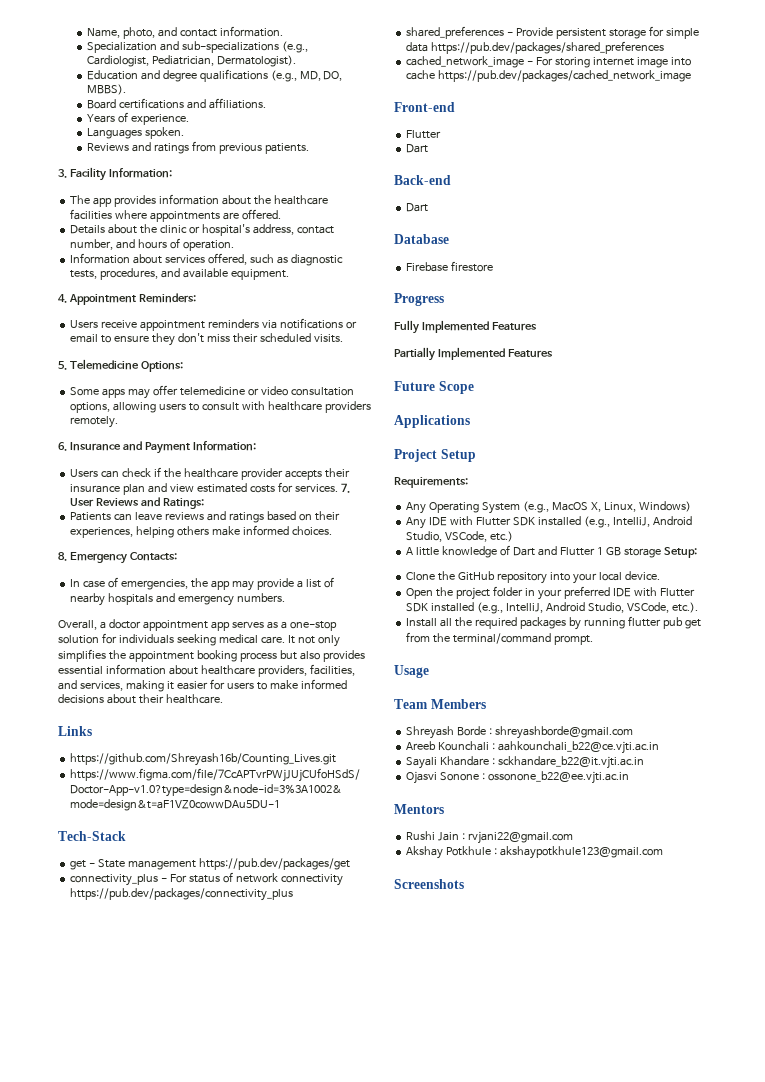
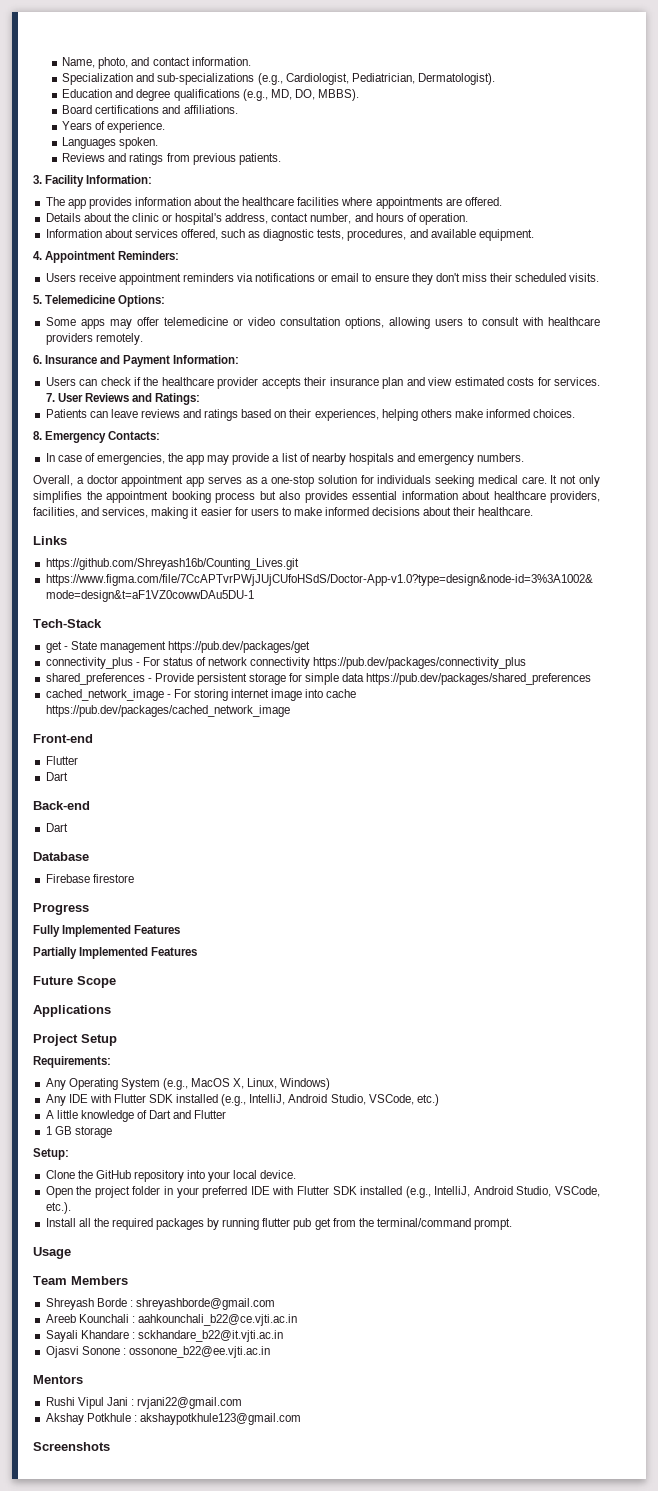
- A little knowledge of Dart and Flutter 1 GB storage Setup:
+ A little knowledge of Dart and Flutter
+ 1 GB storage
+ Setup:
- Rushi Jain : rvjani22@gmail.com
+ Rushi Vipul Jani : rvjani22@gmail.com

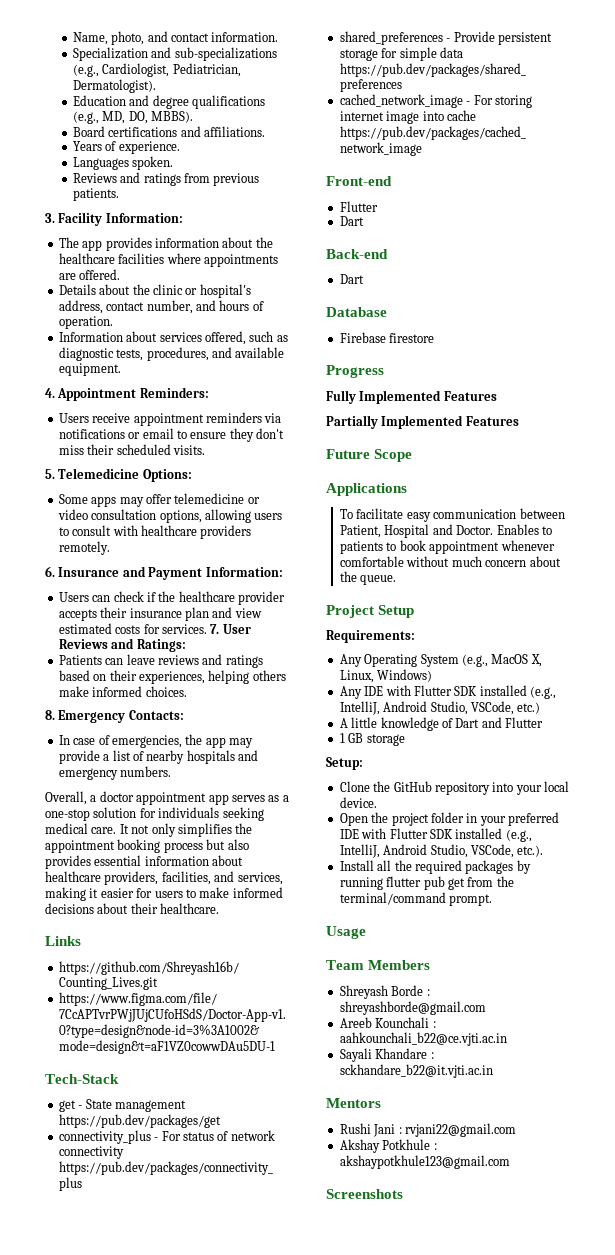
+ To facilitate easy communication between Patient, Hospital and Doctor. Enables to patients to book appointment whenever comfortable without much concern about the queue.
- Ojasvi Sonone : ossonone_b22@ee.vjti.ac.in
- Rushi Vipul Jani : rvjani22@gmail.com
+ Rushi Jani : rvjani22@gmail.com

